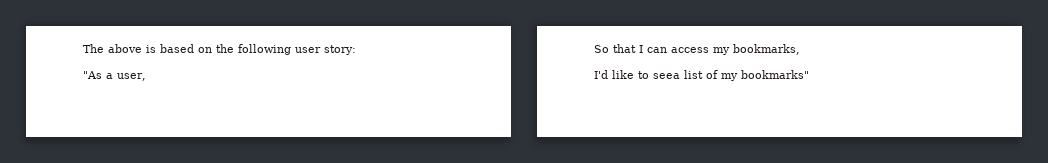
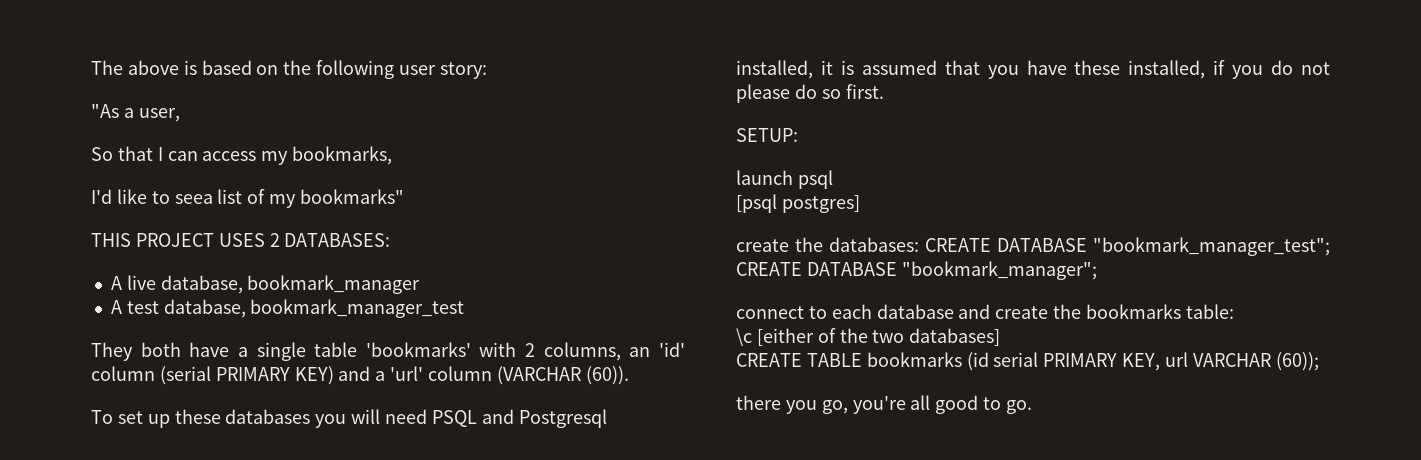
+ THIS PROJECT USES 2 DATABASES:
+ A live database, bookmark_manager
+ A test database, bookmark_manager_test
+ They both have a single table 'bookmarks' with 2 columns, an 'id' column (serial PRIMARY KEY) and a 'url' column (VARCHAR (60)).
+ To set up these databases you will need PSQL and Postgresql installed, it is assumed that you have these installed, if you do not please do so first.
+ SETUP:
+ launch psql
+ [psql postgres]
+ create the databases: CREATE DATABASE "bookmark_manager_test"; CREATE DATABASE "bookmark_manager";
+ connect to each database and create the bookmarks table:
+ \c [either of the two databases]
+ CREATE TABLE bookmarks (id serial PRIMARY KEY, url VARCHAR (60));
+ there you go, you're all good to go.

